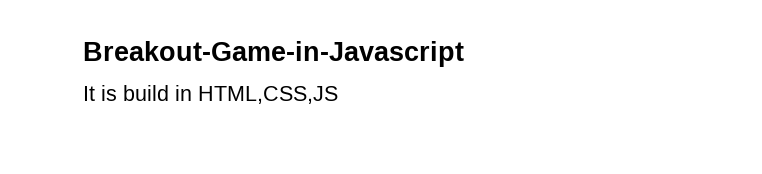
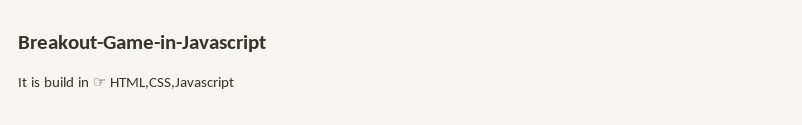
- It is build in HTML,CSS,JS
+ It is build in ☞ HTML,CSS,Javascript

